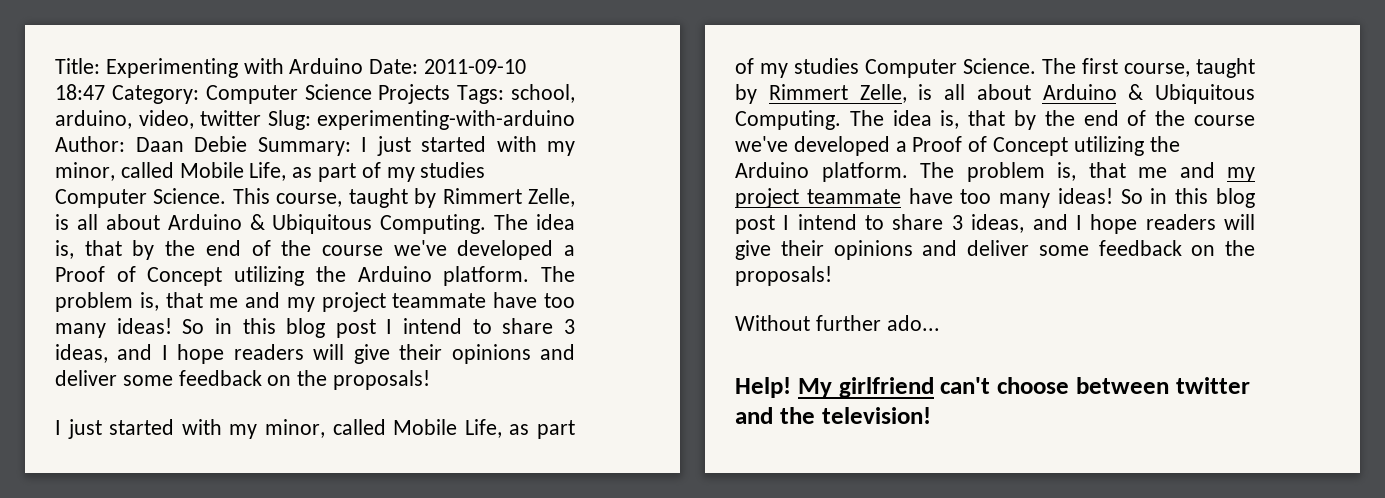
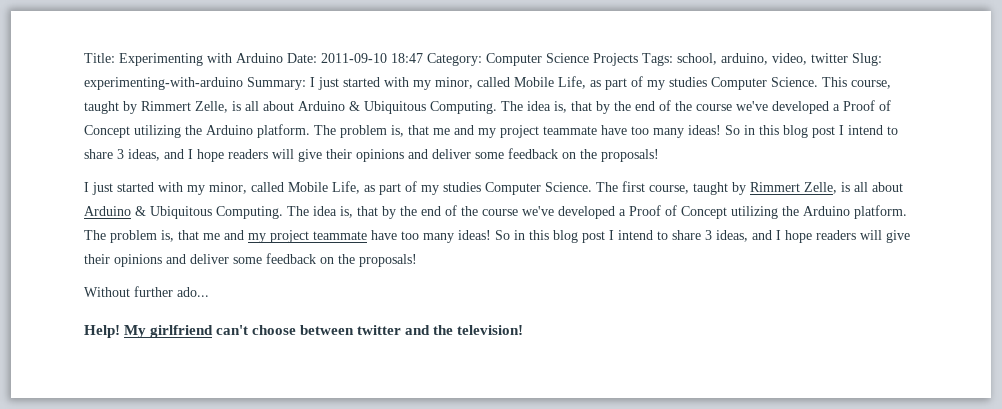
- Title: Experimenting with Arduino Date: 2011-09-10 18:47 Category: Computer Science Projects Tags: school, arduino, video, twitter Slug: experimenting-with-arduino Author: Daan Debie Summary: I just started with my minor, called Mobile Life, as part of my studies Computer Science.
+ Title: Experimenting with Arduino Date: 2011-09-10 18:47 Category: Computer Science Projects Tags: school, arduino, video, twitter Slug: experimenting-with-arduino Summary: I just started with my minor, called Mobile Life, as part of my studies Computer Science.

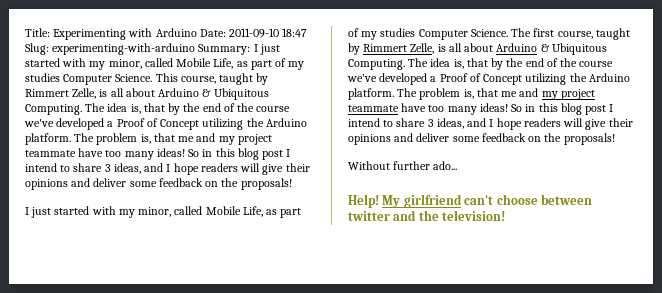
- Title: Experimenting with Arduino Date: 2011-09-10 18:47 Category: Computer Science Projects Tags: school, arduino, video, twitter Slug: experimenting-with-arduino Summary: I just started with my minor, called Mobile Life, as part of my studies Computer Science.
+ Title: Experimenting with Arduino Date: 2011-09-10 18:47 Slug: experimenting-with-arduino Summary: I just started with my minor, called Mobile Life, as part of my studies Computer Science.

